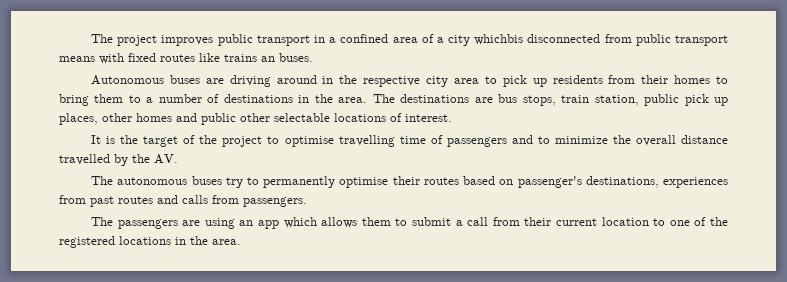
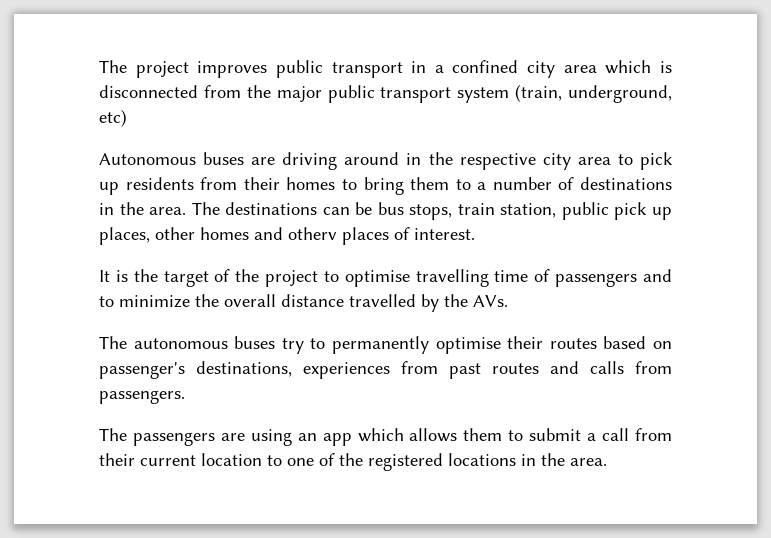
- The project improves public transport in a confined area of a city whichbis disconnected from public transport means with fixed routes like trains an buses.
+ The project improves public transport in a confined city area which is disconnected from the major public transport system (train, underground, etc)
- The destinations are bus stops, train station, public pick up places, other homes and public other selectable locations of interest.
+ The destinations can be bus stops, train station, public pick up places, other homes and otherv places of interest.
- It is the target of the project to optimise travelling time of passengers and to minimize the overall distance travelled by the AV.
+ It is the target of the project to optimise travelling time of passengers and to minimize the overall distance travelled by the AVs.

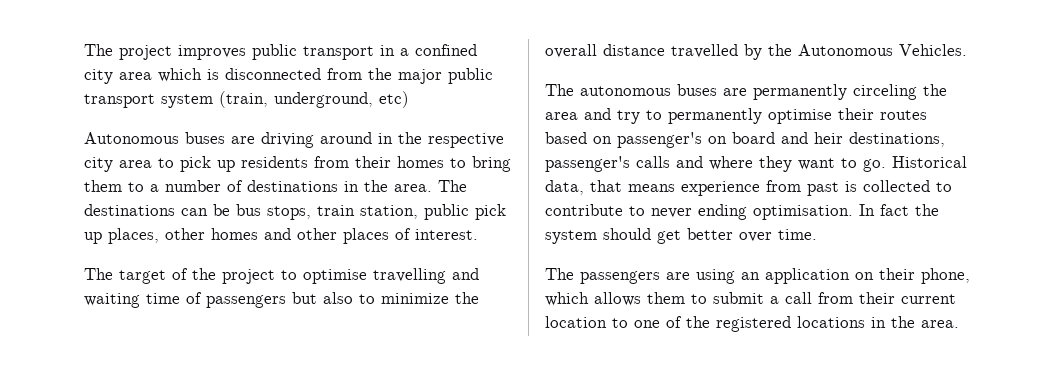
- The destinations can be bus stops, train station, public pick up places, other homes and otherv places of interest.
+ The destinations can be bus stops, train station, public pick up places, other homes and other places of interest.
- It is the target of the project to optimise travelling time of passengers and to minimize the overall distance travelled by the AVs.
+ The target of the project to optimise travelling and waiting time of passengers but also to minimize the overall distance travelled by the Autonomous Vehicles.
- The autonomous buses try to permanently optimise their routes based on passenger's destinations, experiences from past routes and calls from passengers.
+ The autonomous buses are permanently circeling the area and try to permanently optimise their routes based on passenger's on board and heir destinations, passenger's calls and where they want to go. Historical data, that means experience from past is collected to contribute to never ending optimisation. In fact the system should get better over time.
- The passengers are using an app which allows them to submit a call from their current location to one of the registered locations in the area.
+ The passengers are using an application on their phone, which allows them to submit a call from their current location to one of the registered locations in the area.

